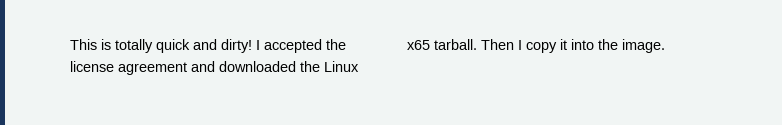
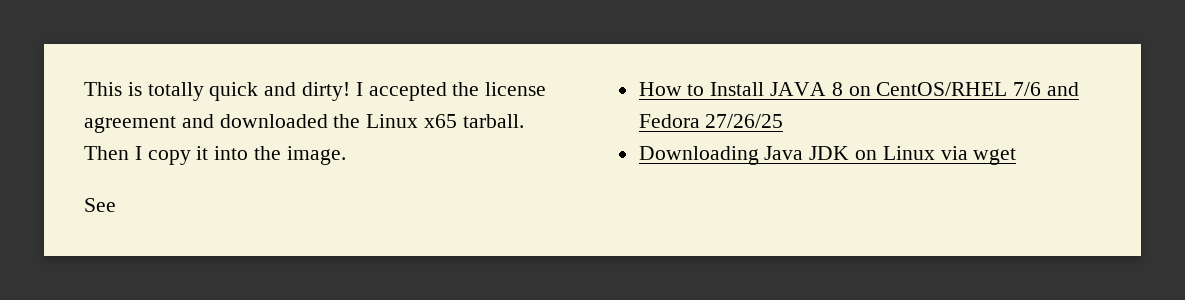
+ See
+ How to Install JAVA 8 on CentOS/RHEL 7/6 and Fedora 27/26/25
+ Downloading Java JDK on Linux via wget

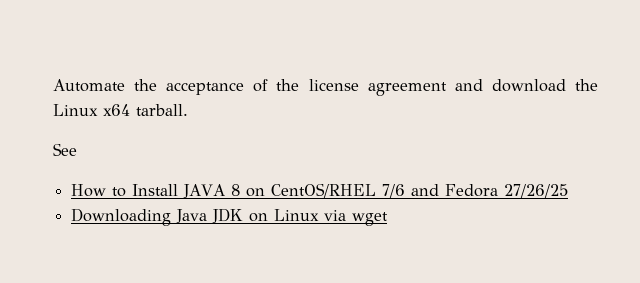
- This is totally quick and dirty! I accepted the license agreement and downloaded the Linux x65 tarball. Then I copy it into the image.
+ Automate the acceptance of the license agreement and download the Linux x64 tarball.

